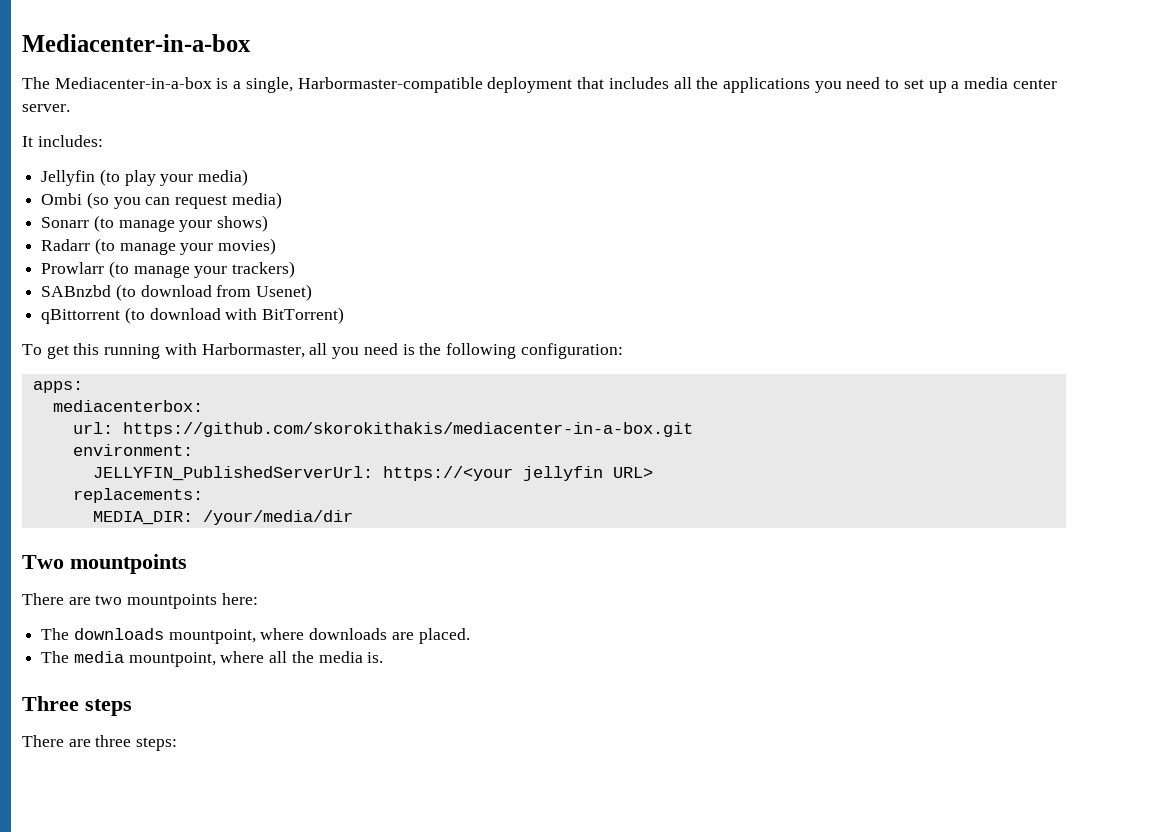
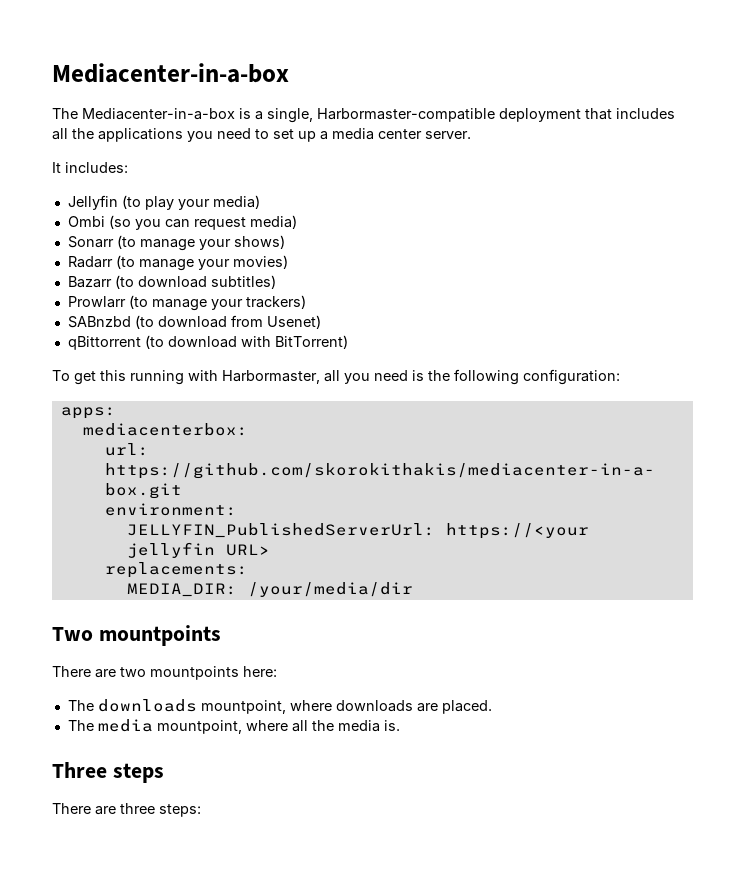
+ Bazarr (to download subtitles)

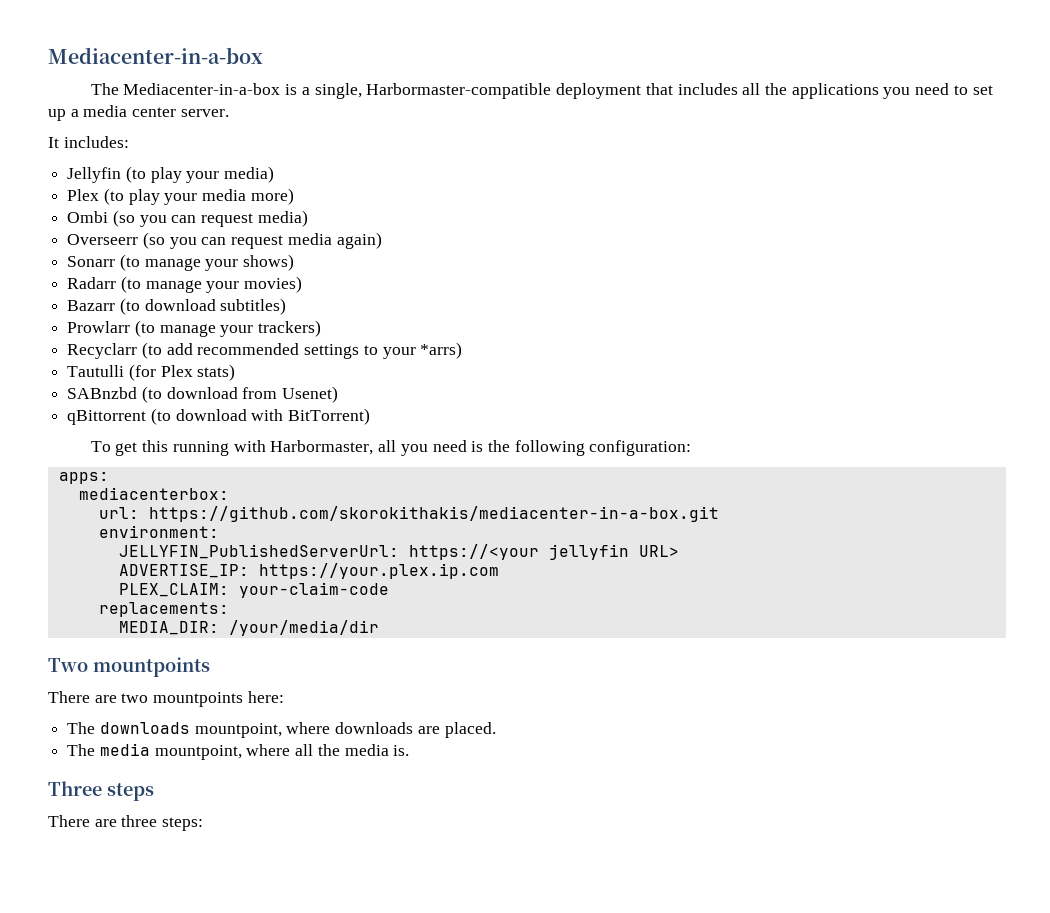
+ Plex (to play your media more)
+ Overseerr (so you can request media again)
+ Recyclarr (to add recommended settings to your *arrs)
+ Tautulli (for Plex stats)
+ ADVERTISE_IP: https://your.plex.ip.com
+ PLEX_CLAIM: your-claim-code

